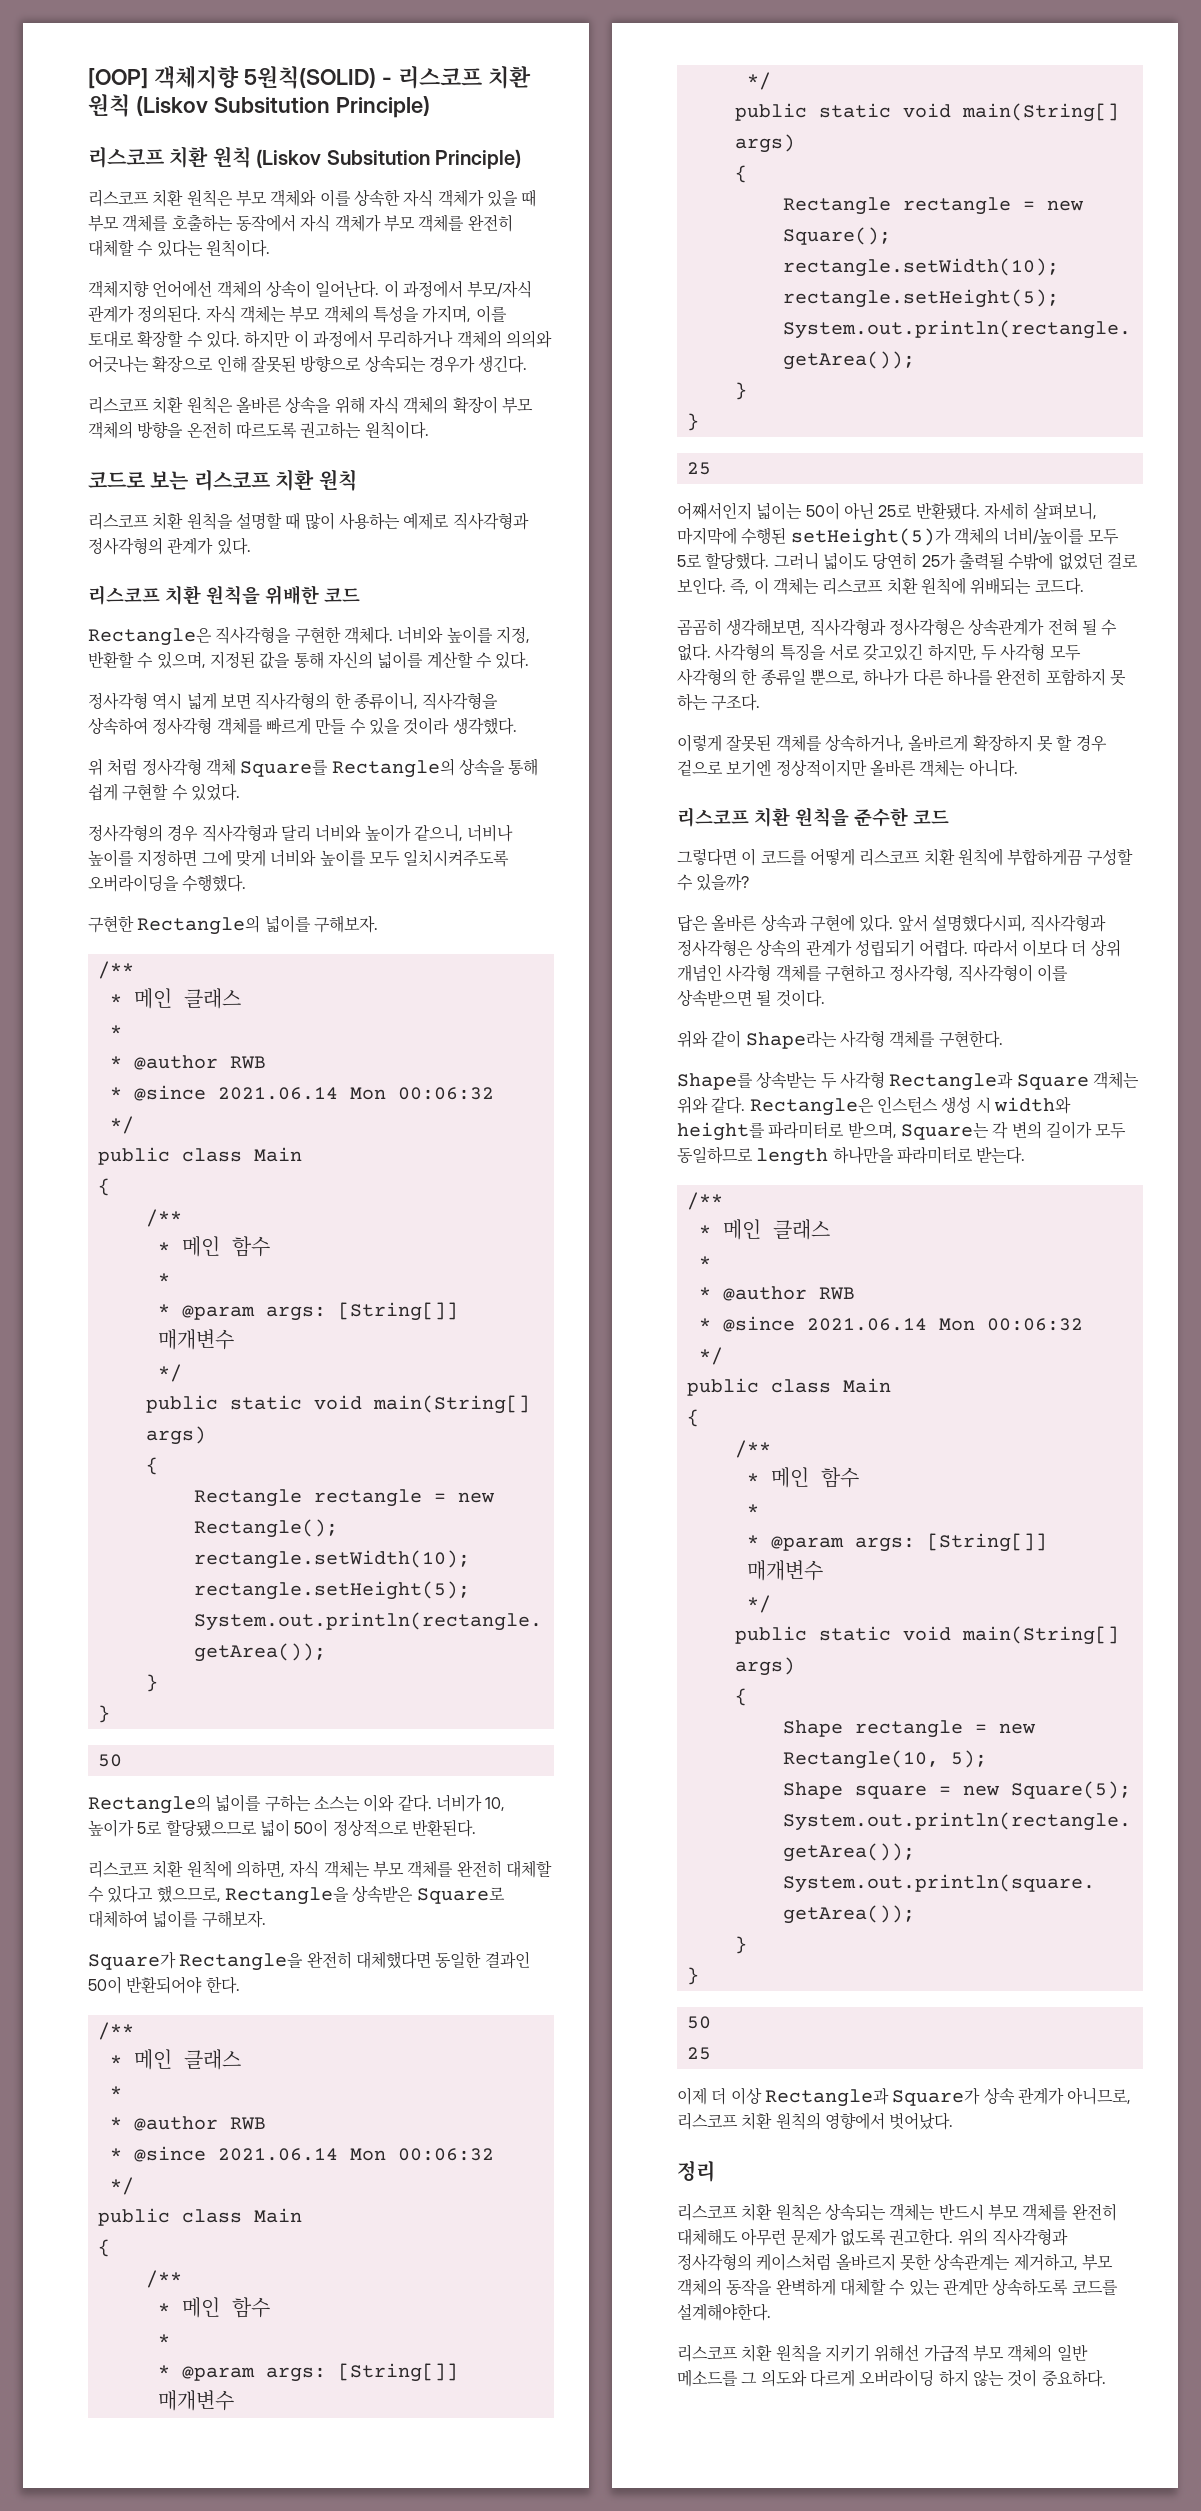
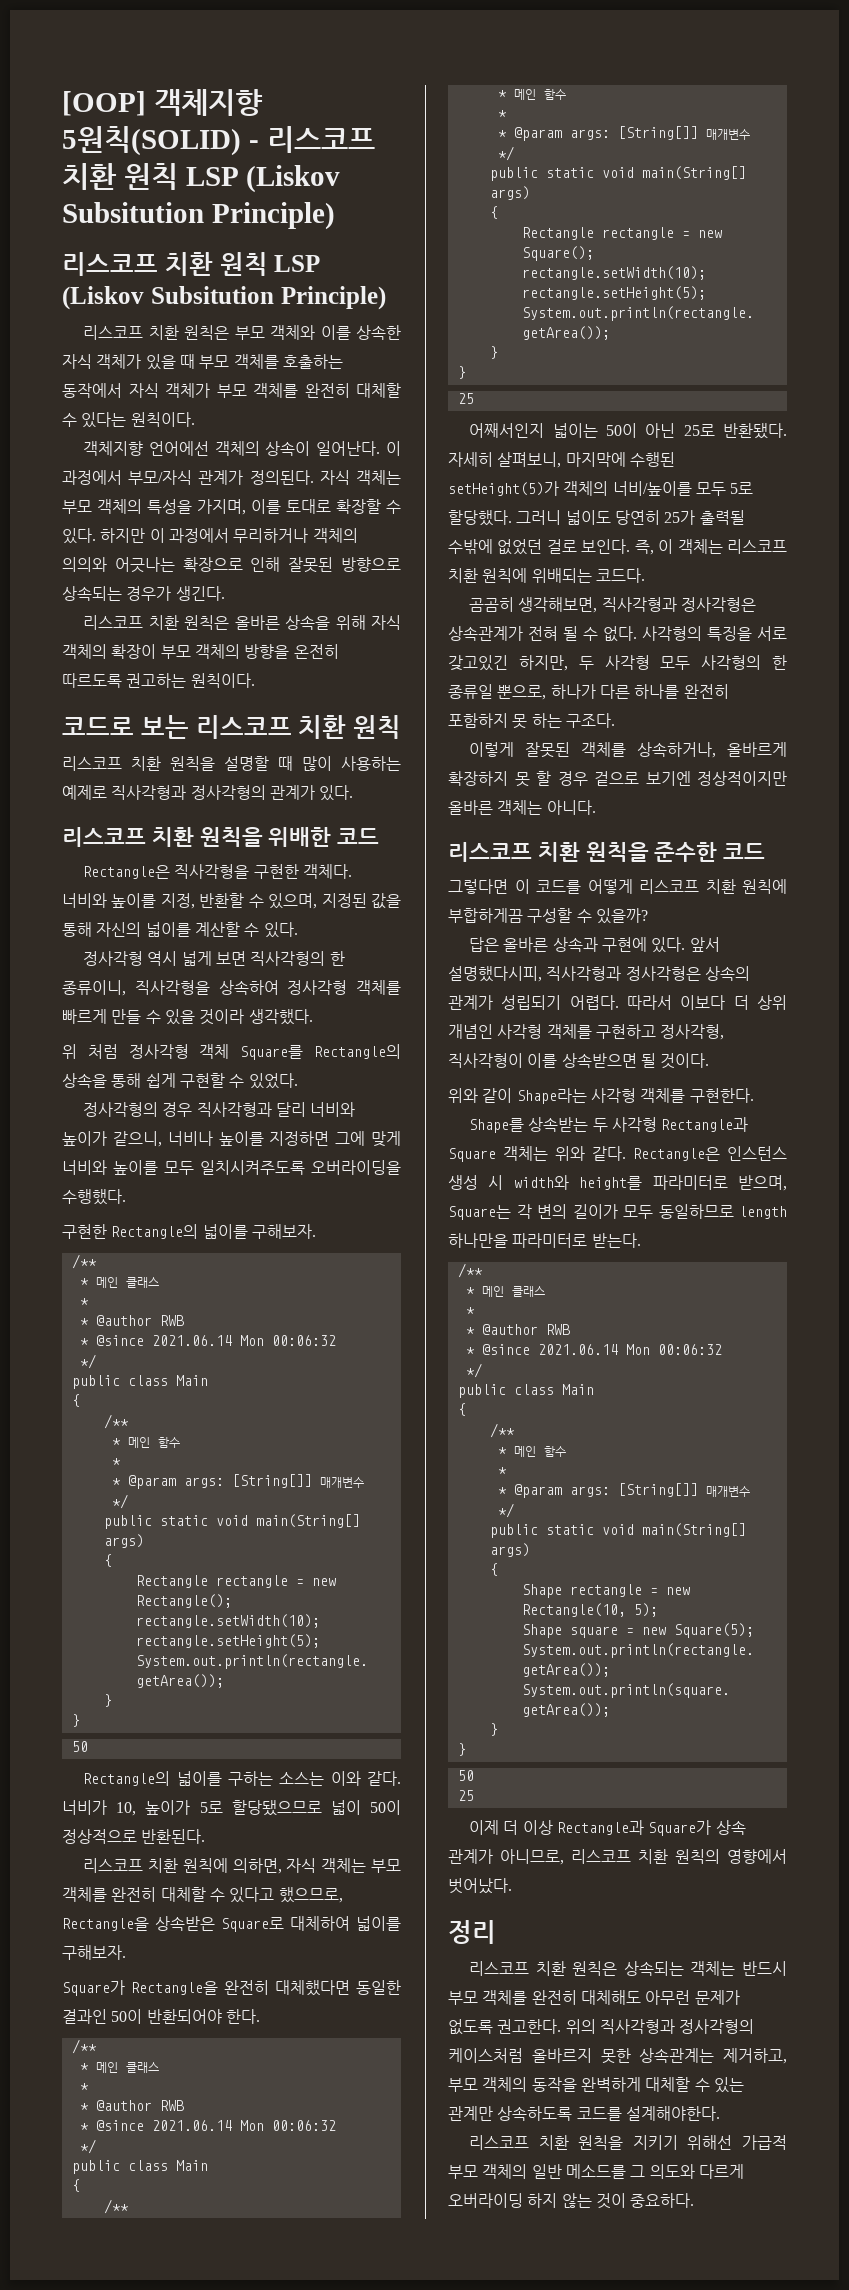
- [OOP] 객체지향 5원칙(SOLID) - 리스코프 치환 원칙 (Liskov Subsitution Principle)
- 리스코프 치환 원칙 (Liskov Subsitution Principle)
+ [OOP] 객체지향 5원칙(SOLID) - 리스코프 치환 원칙 LSP (Liskov Subsitution Principle)
+ 리스코프 치환 원칙 LSP (Liskov Subsitution Principle)

